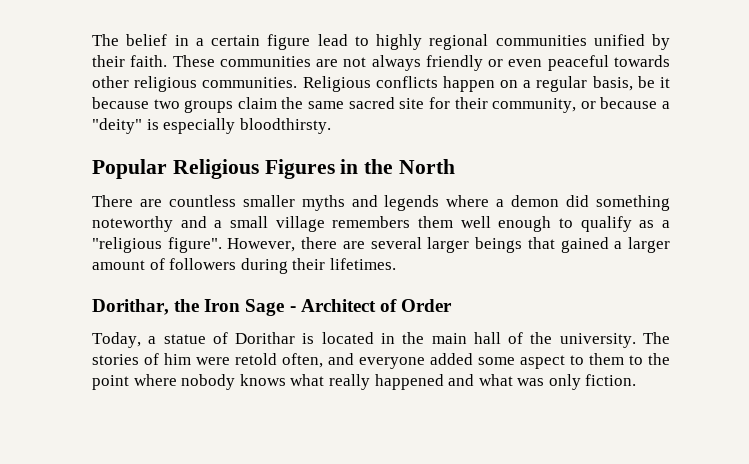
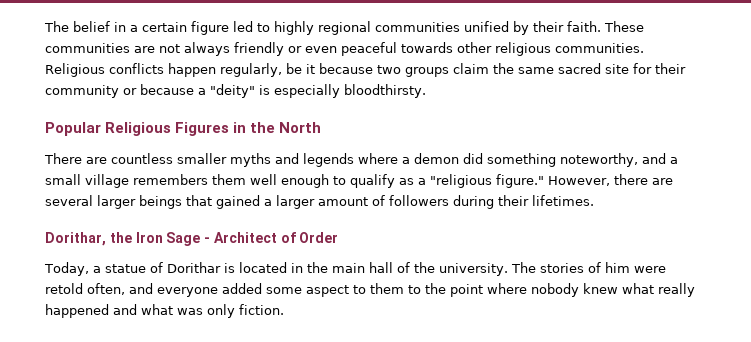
- The belief in a certain figure lead to highly regional communities unified by their faith.
+ The belief in a certain figure led to highly regional communities unified by their faith.
- Religious conflicts happen on a regular basis, be it because two groups claim the same sacred site for their community, or because a "deity" is especially bloodthirsty.
+ Religious conflicts happen regularly, be it because two groups claim the same sacred site for their community or because a "deity" is especially bloodthirsty.
- There are countless smaller myths and legends where a demon did something noteworthy and a small village remembers them well enough to qualify as a "religious figure".
+ There are countless smaller myths and legends where a demon did something noteworthy, and a small village remembers them well enough to qualify as a "religious figure."
- The stories of him were retold often, and everyone added some aspect to them to the point where nobody knows what really happened and what was only fiction.
+ The stories of him were retold often, and everyone added some aspect to them to the point where nobody knew what really happened and what was only fiction.

